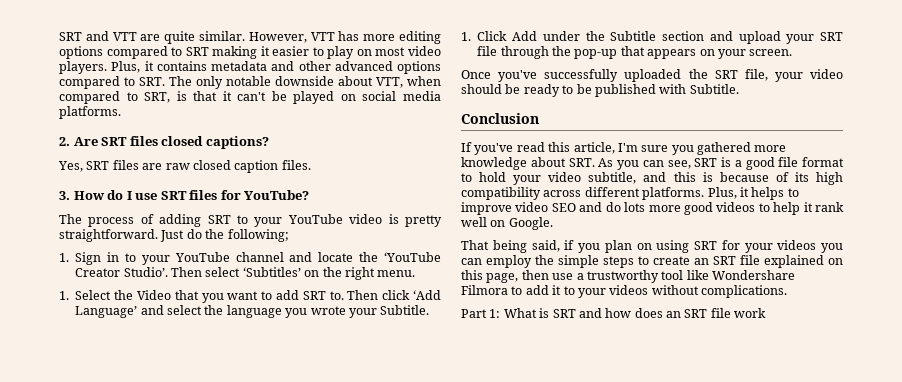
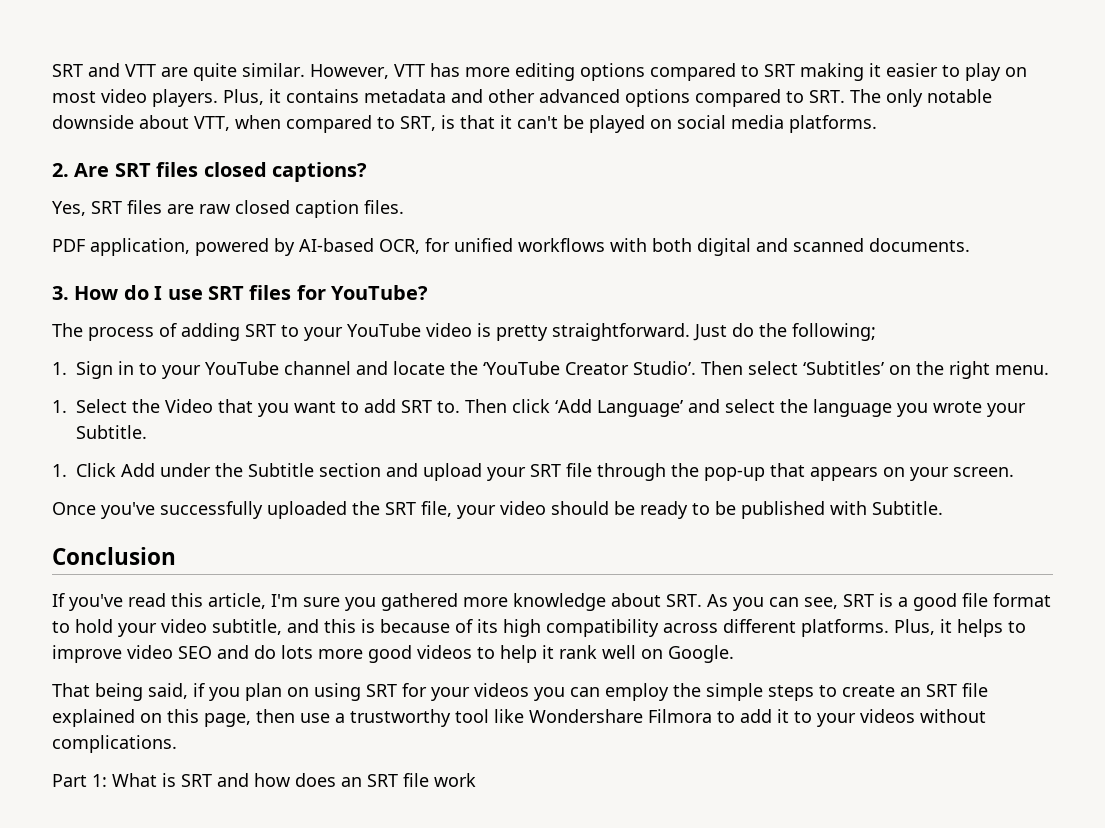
+ PDF application, powered by AI-based OCR, for unified workflows with both digital and scanned documents.

